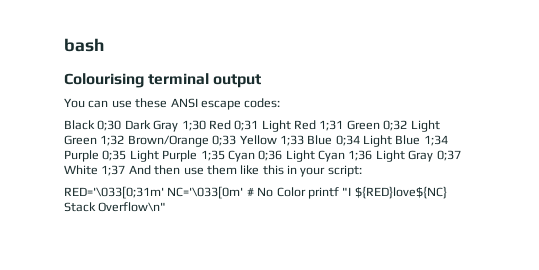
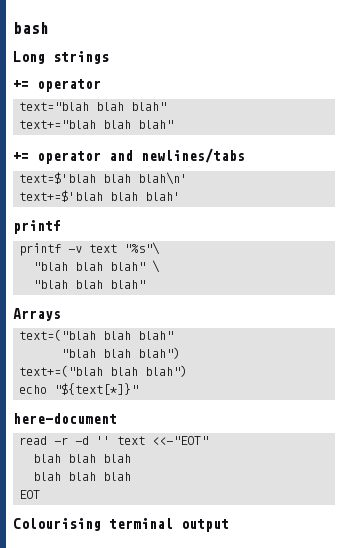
+ Long strings
+ += operator
+ text="blah blah blah"
+ text+="blah blah blah"
+ += operator and newlines/tabs
+ text=$'blah blah blah\n'
+ text+=$'blah blah blah'
+ printf
+ printf -v text "%s"\
+ "blah blah blah" \
+ "blah blah blah"
+ Arrays
+ text=("blah blah blah"
+ "blah blah blah")
+ text+=("blah blah blah")
+ echo "${text[*]}"
+ here-document
+ read -r -d '' text <<-"EOT"
+ blah blah blah
+ blah blah blah
+ EOT
  Colourising terminal output
- You can use these ANSI escape codes:
- Black 0;30 Dark Gray 1;30 Red 0;31 Light Red 1;31 Green 0;32 Light Green 1;32 Brown/Orange 0;33 Yellow 1;33 Blue 0;34 Light Blue 1;34 Purple 0;35 Light Purple 1;35 Cyan 0;36 Light Cyan 1;36 Light Gray 0;37 White 1;37 And then use them like this in your script:
- RED='\033[0;31m' NC='\033[0m' # No Color printf "I ${RED}love${NC} Stack Overflow\n"

